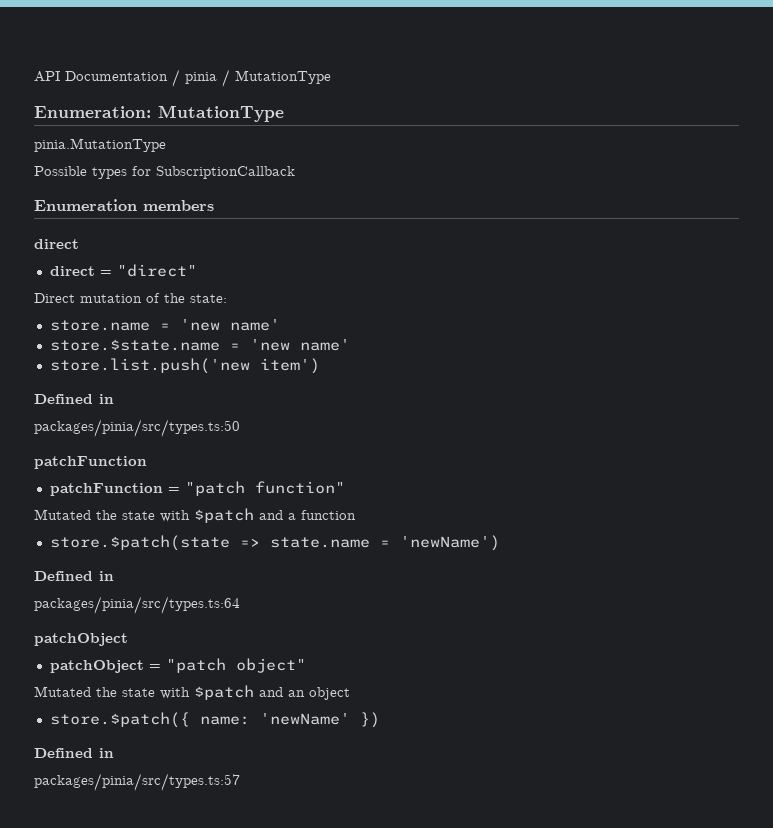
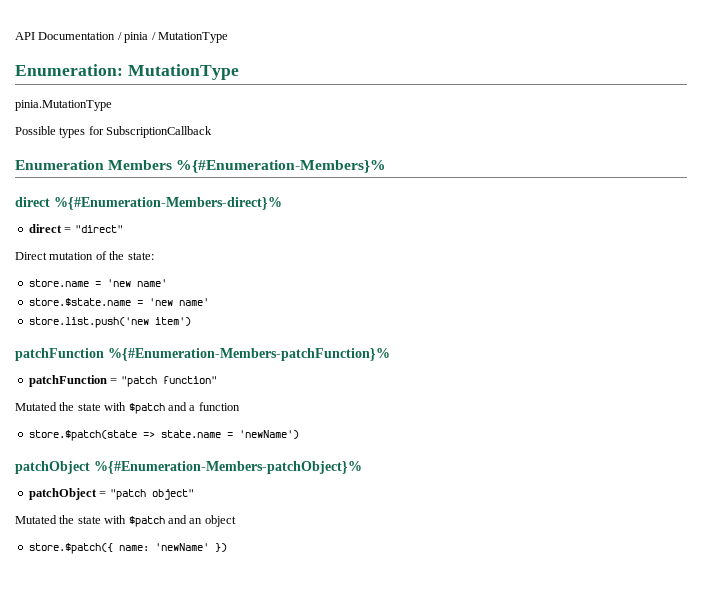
- Enumeration members
- direct
+ Enumeration Members %{#Enumeration-Members}%
+ direct %{#Enumeration-Members-direct}%
  store.list.push('new item')
- Defined in
- packages/pinia/src/types.ts:50
- patchFunction
+ patchFunction %{#Enumeration-Members-patchFunction}%
  store.$patch(state => state.name = 'newName')
- Defined in
- packages/pinia/src/types.ts:64
- patchObject
+ patchObject %{#Enumeration-Members-patchObject}%
  store.$patch({ name: 'newName' })
- Defined in
- packages/pinia/src/types.ts:57

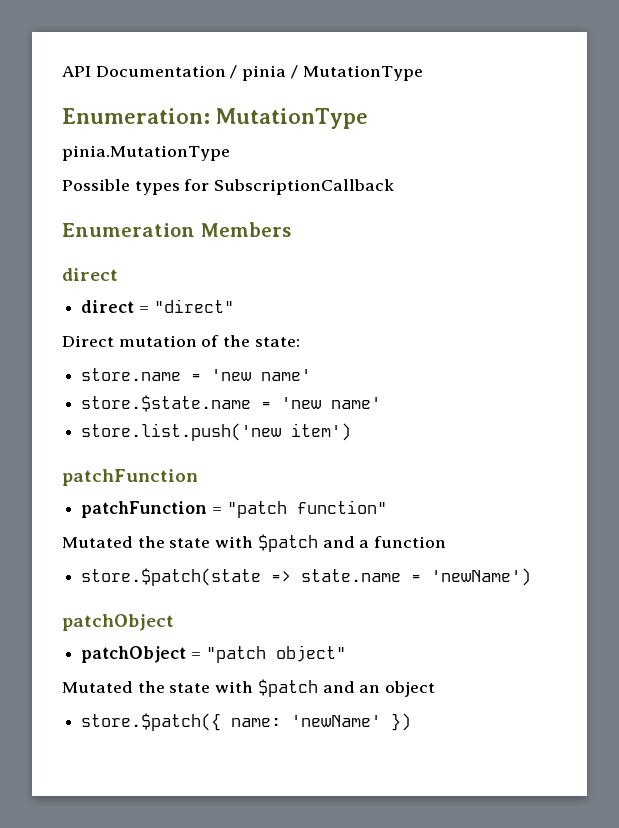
- Enumeration Members %{#Enumeration-Members}%
- direct %{#Enumeration-Members-direct}%
+ Enumeration Members
+ direct
  store.list.push('new item')
- patchFunction %{#Enumeration-Members-patchFunction}%
+ patchFunction
  store.$patch(state => state.name = 'newName')
- patchObject %{#Enumeration-Members-patchObject}%
+ patchObject

